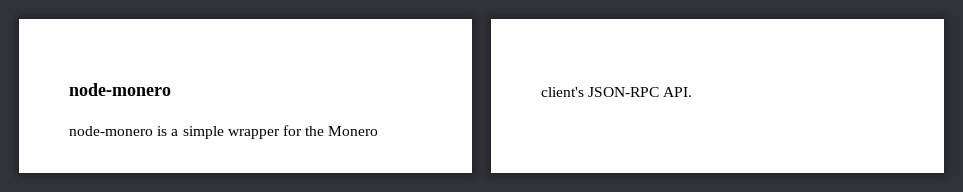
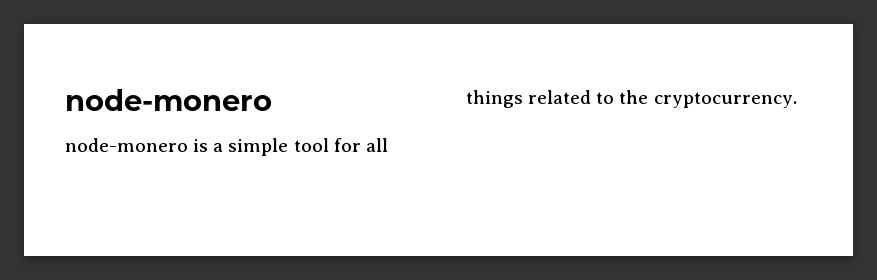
- node-monero is a simple wrapper for the Monero client's JSON-RPC API.
+ node-monero is a simple tool for all things related to the cryptocurrency.

